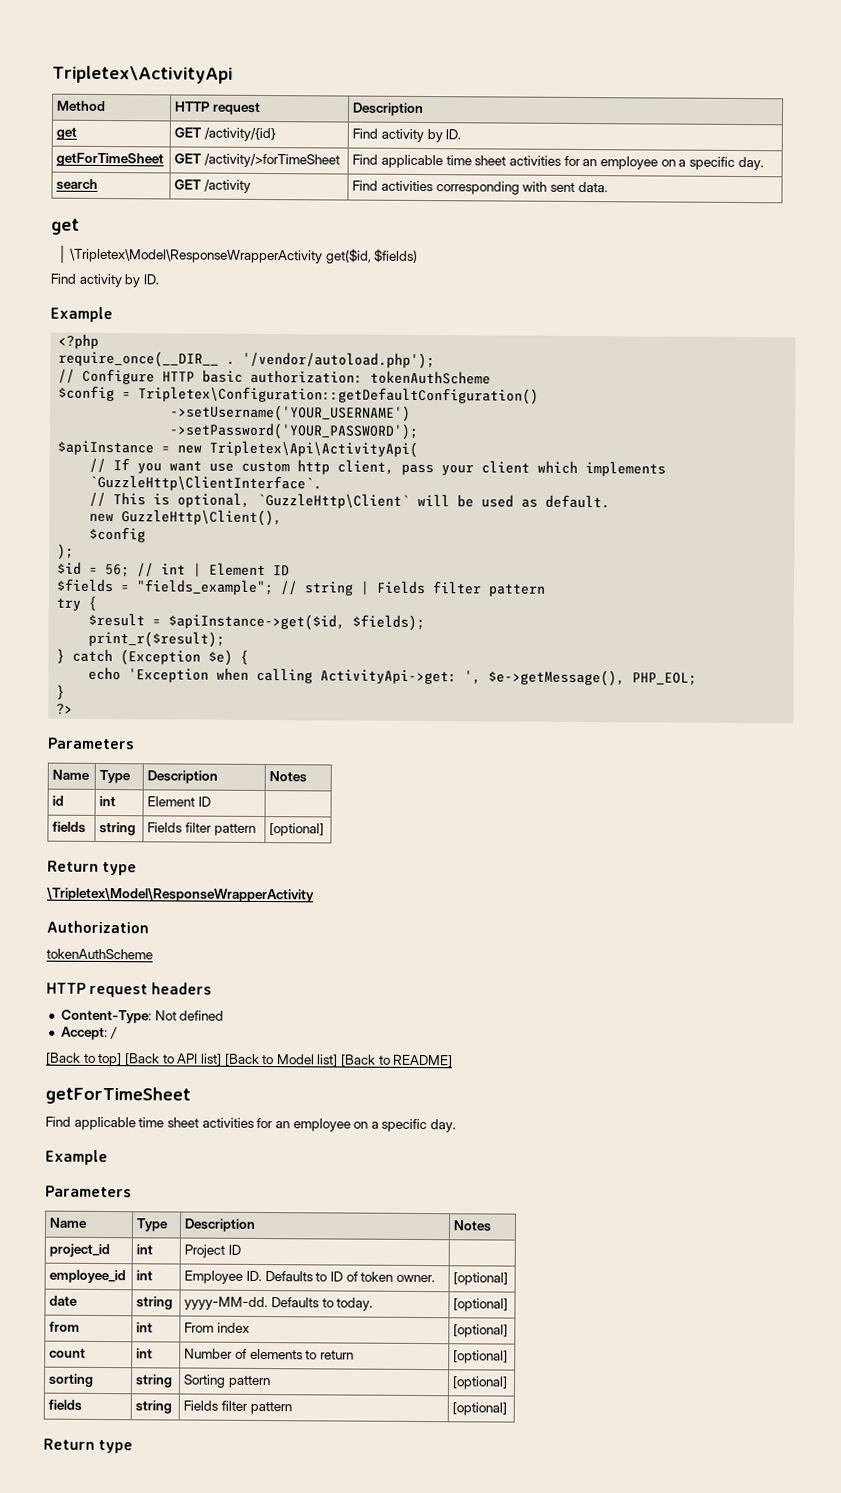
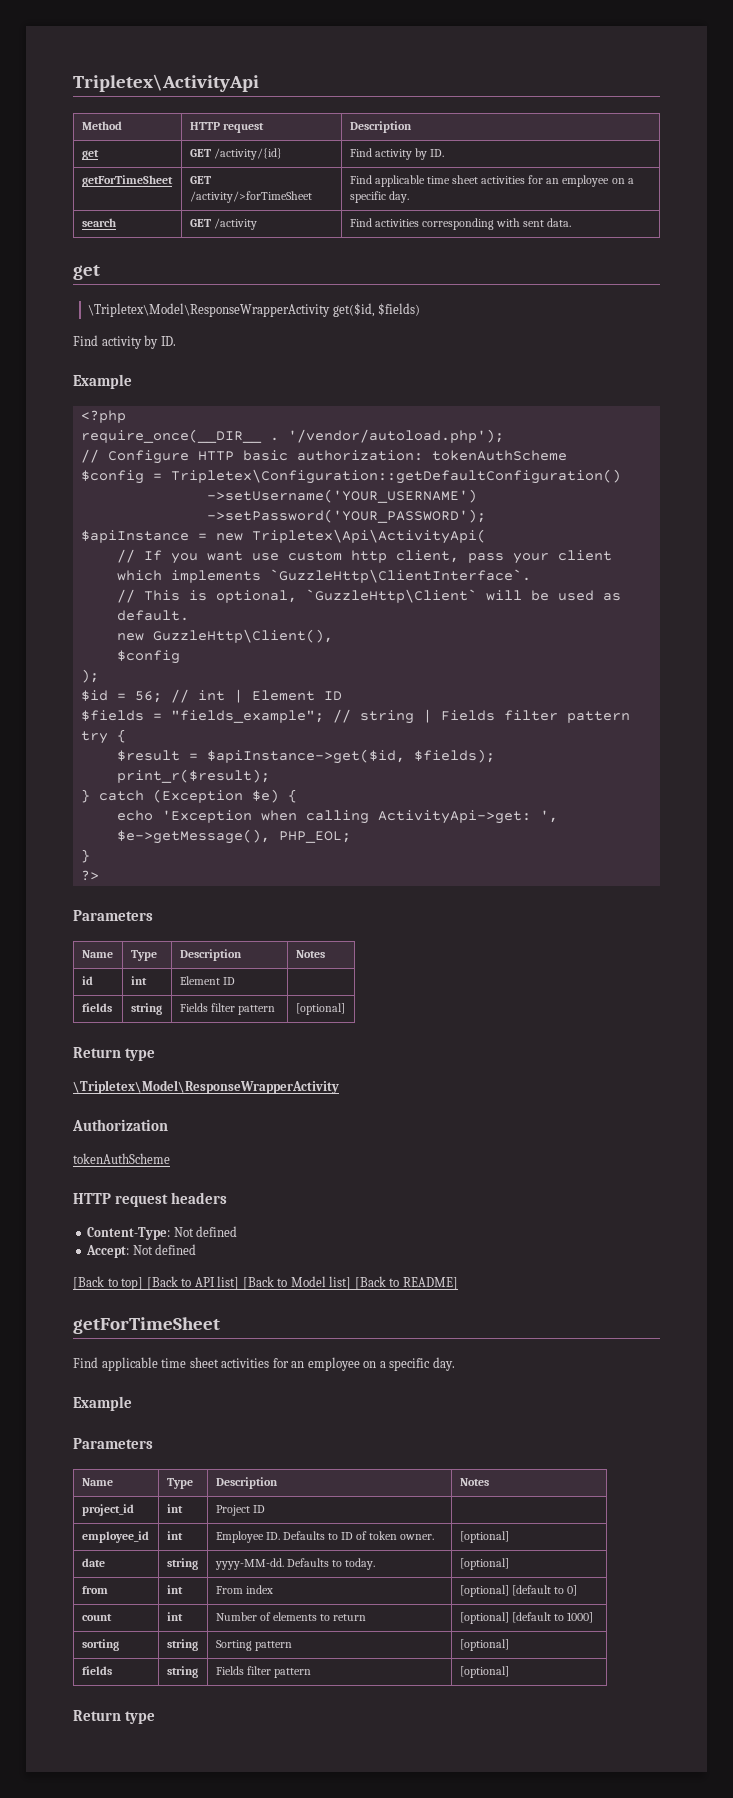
- Accept: /
+ Accept: Not defined
- from | int | From index | [optional]
+ from | int | From index | [optional] [default to 0]
- count | int | Number of elements to return | [optional]
+ count | int | Number of elements to return | [optional] [default to 1000]

